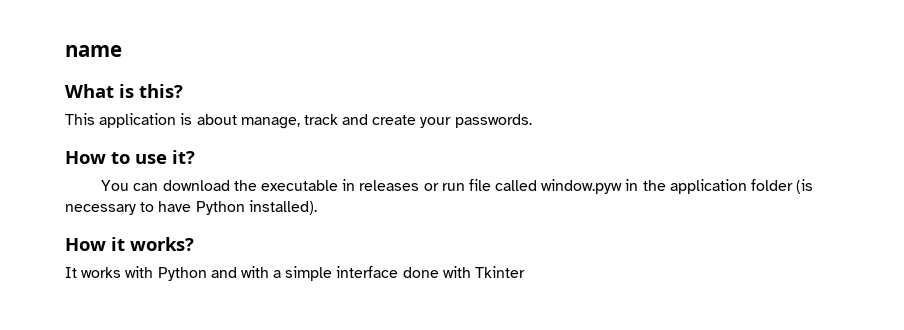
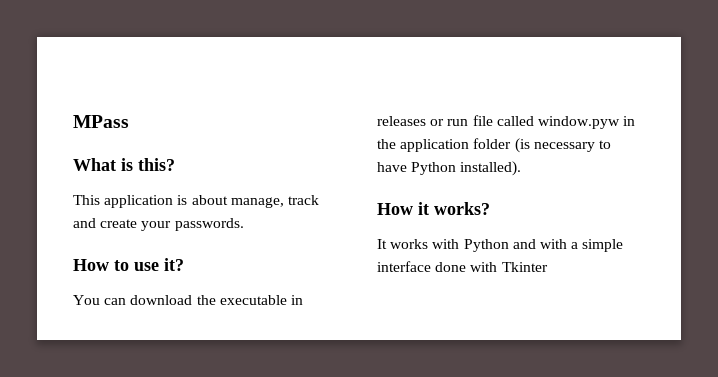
- name
+ MPass

